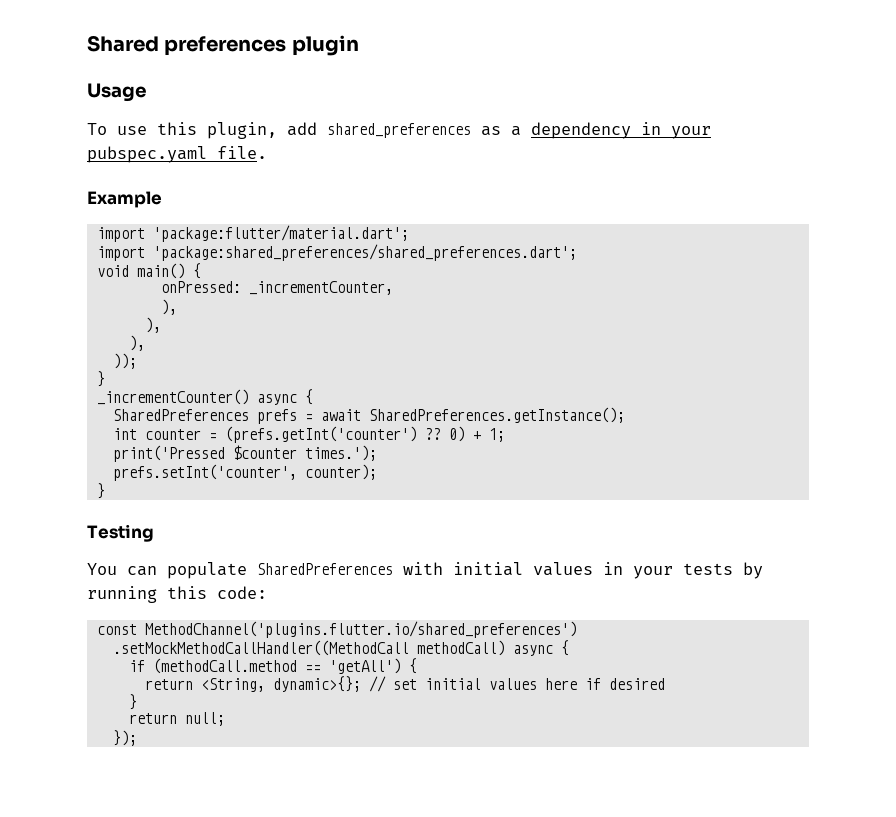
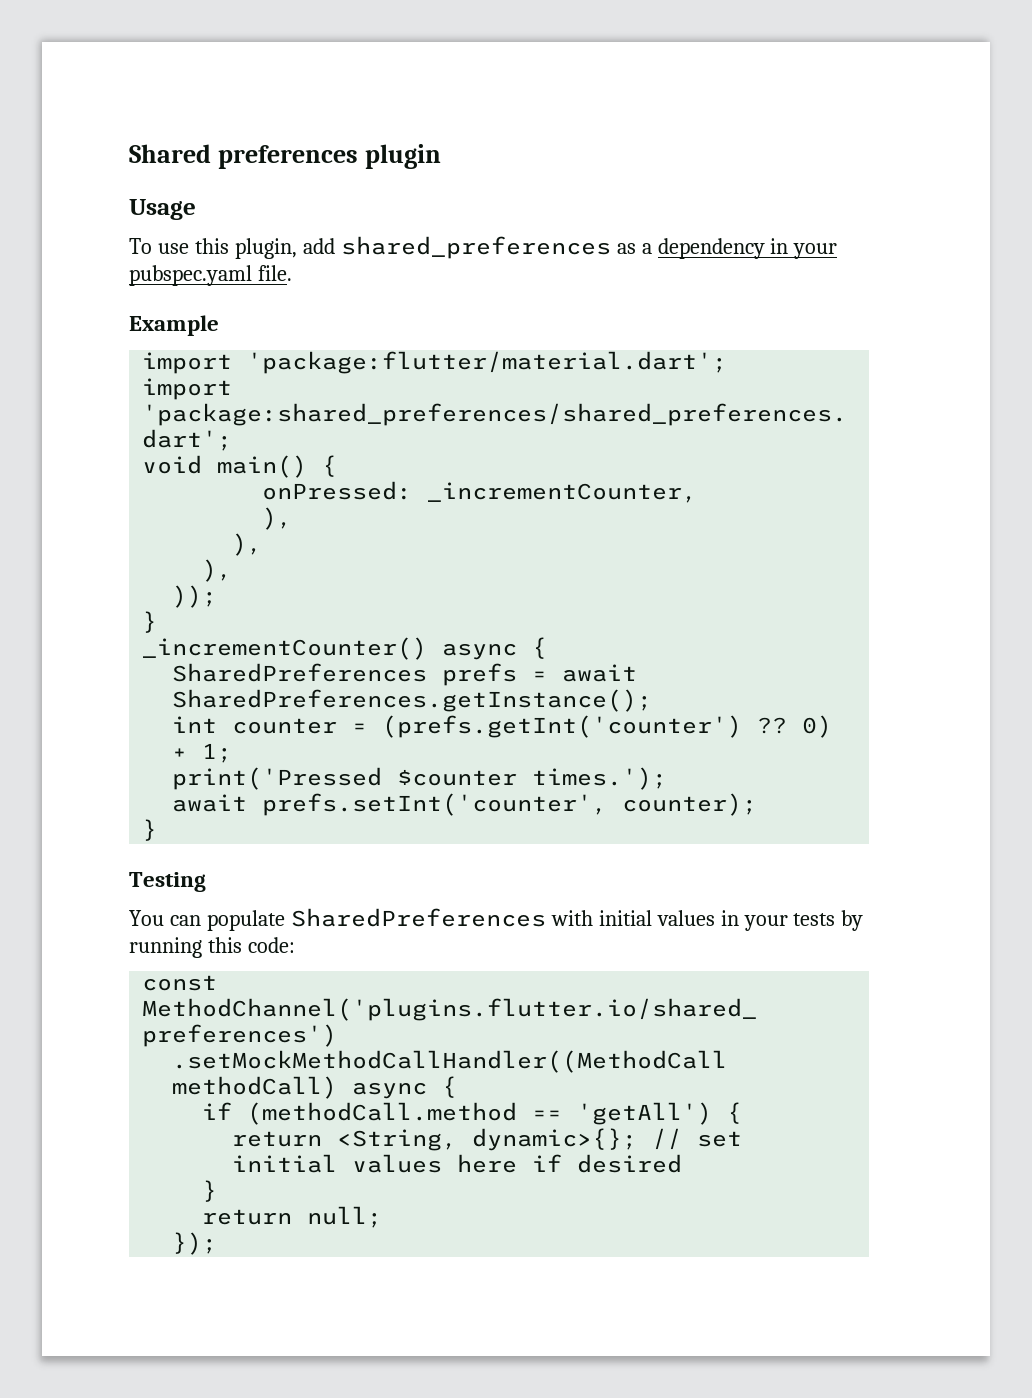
- prefs.setInt('counter', counter);
+ await prefs.setInt('counter', counter);

